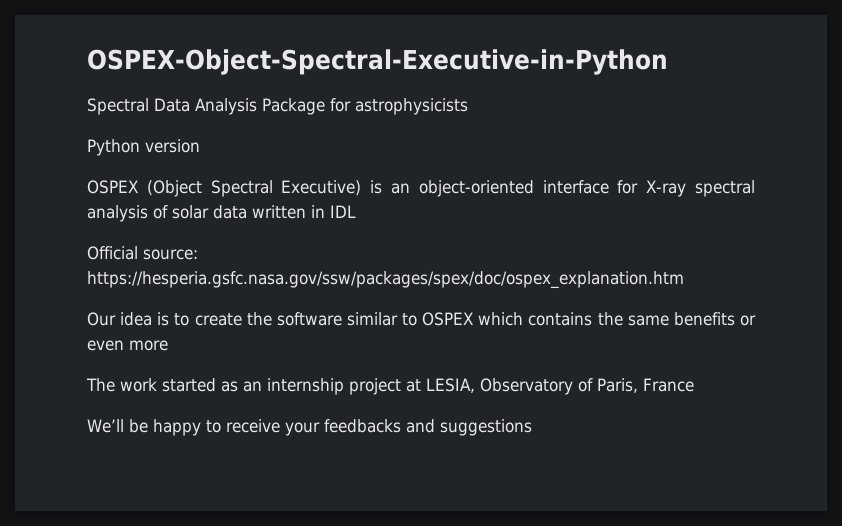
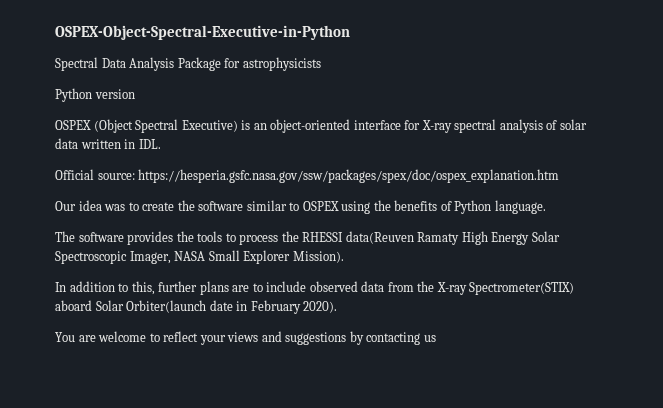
- OSPEX (Object Spectral Executive) is an object-oriented interface for X-ray spectral analysis of solar data written in IDL
+ OSPEX (Object Spectral Executive) is an object-oriented interface for X-ray spectral analysis of solar data written in IDL.
- Our idea is to create the software similar to OSPEX which contains the same benefits or even more
- The work started as an internship project at LESIA, Observatory of Paris, France
- We’ll be happy to receive your feedbacks and suggestions
+ Our idea was to create the software similar to OSPEX using the benefits of Python language.
+ The software provides the tools to process the RHESSI data(Reuven Ramaty High Energy Solar Spectroscopic Imager, NASA Small Explorer Mission).
+ In addition to this, further plans are to include observed data from the X-ray Spectrometer(STIX) aboard Solar Orbiter(launch date in February 2020).
+ You are welcome to reflect your views and suggestions by contacting us

